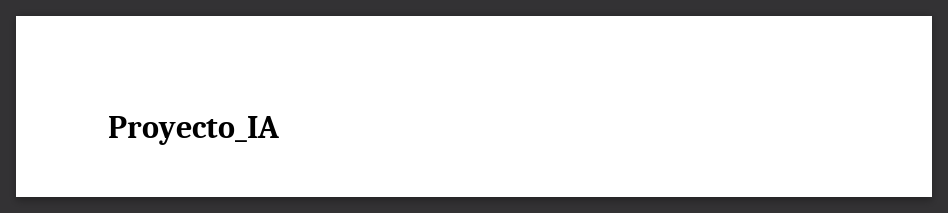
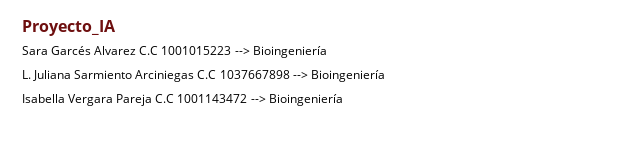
+ Sara Garcés Alvarez C.C 1001015223 --> Bioingeniería
+ L. Juliana Sarmiento Arciniegas C.C 1037667898 --> Bioingeniería
+ Isabella Vergara Pareja C.C 1001143472 --> Bioingeniería

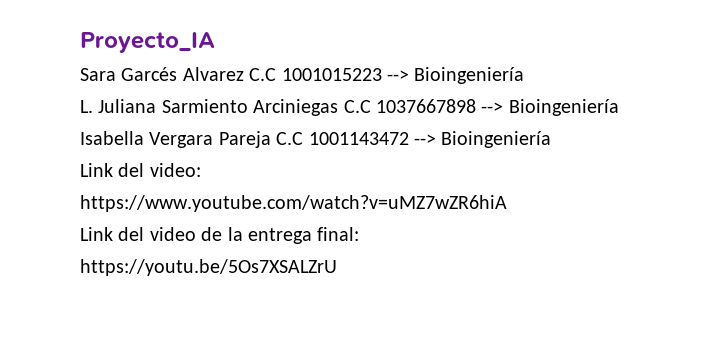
+ Link del video:
+ https://www.youtube.com/watch?v=uMZ7wZR6hiA
+ Link del video de la entrega final:
+ https://youtu.be/5Os7XSALZrU

